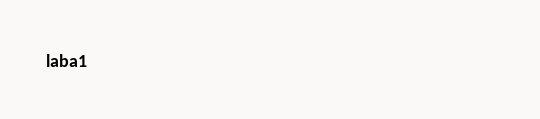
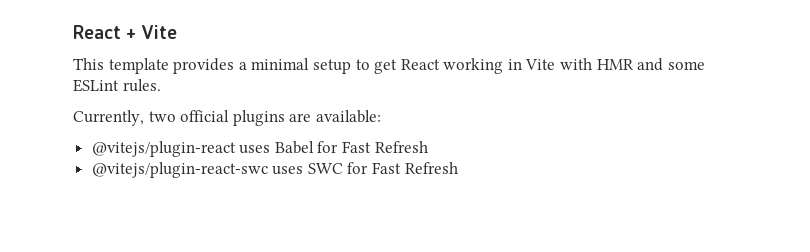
- laba1
+ React + Vite
+ This template provides a minimal setup to get React working in Vite with HMR and some ESLint rules.
+ Currently, two official plugins are available:
+ @vitejs/plugin-react uses Babel for Fast Refresh
+ @vitejs/plugin-react-swc uses SWC for Fast Refresh

